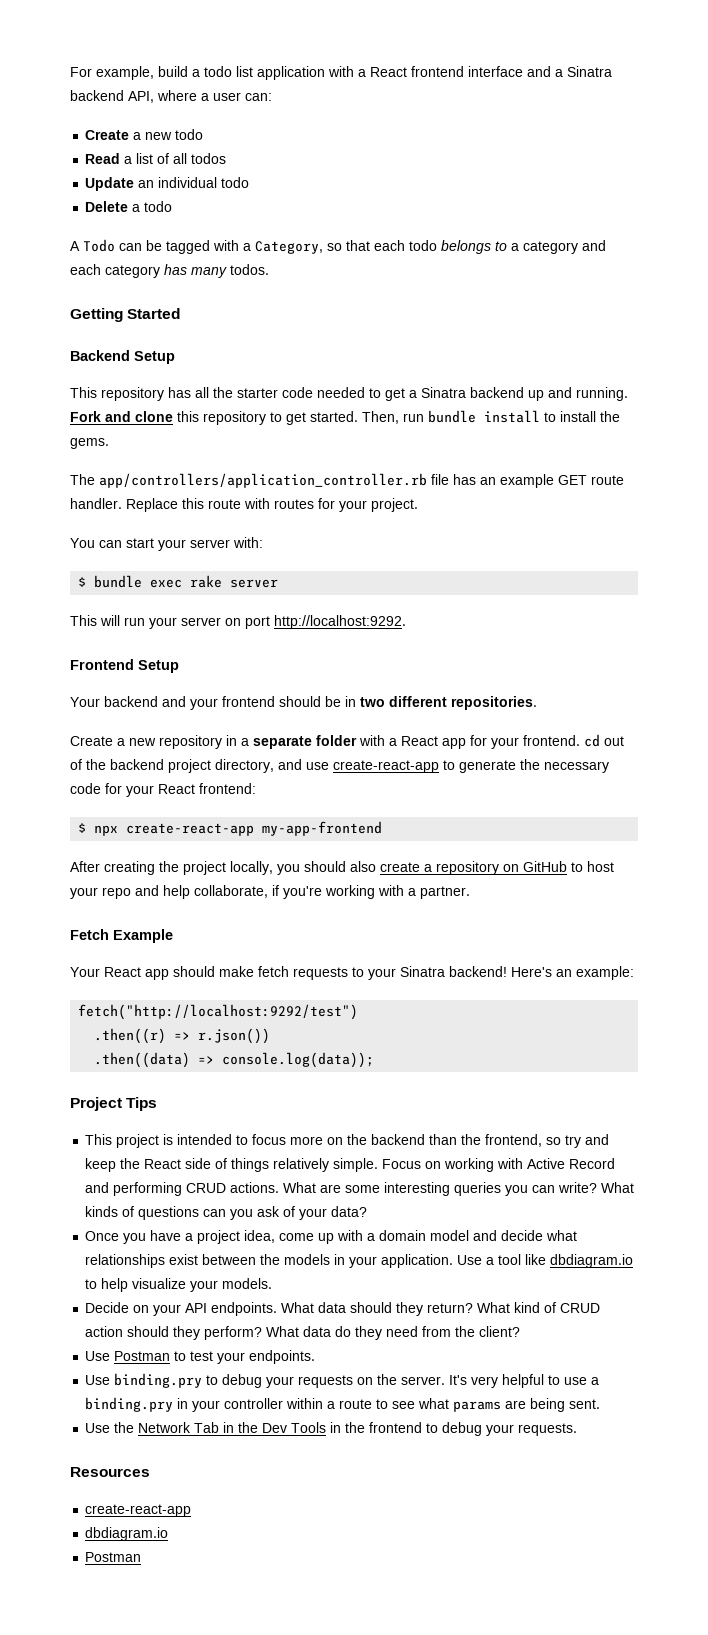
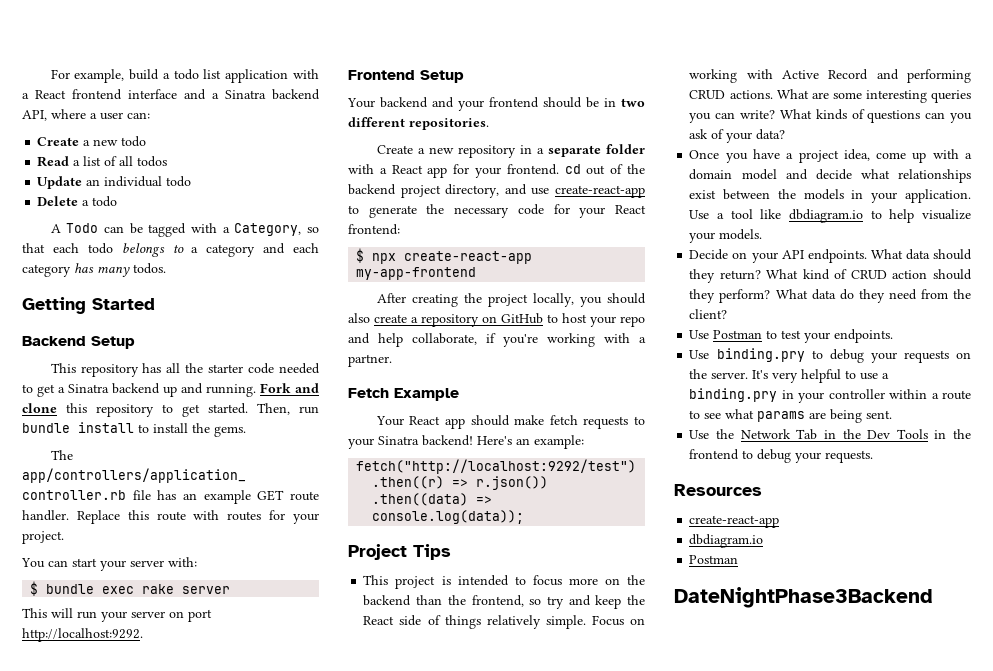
+ DateNightPhase3Backend

